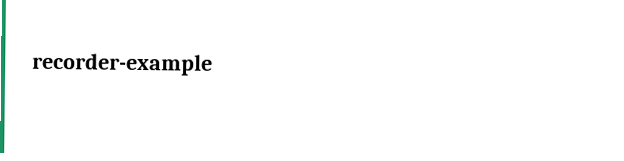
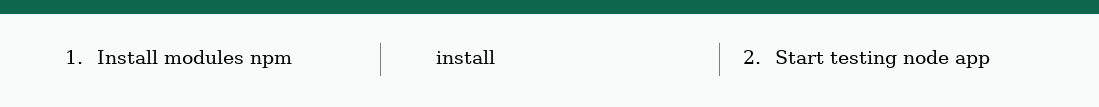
- recorder-example
+ 1. Install modules npm install
+ 2. Start testing node app

